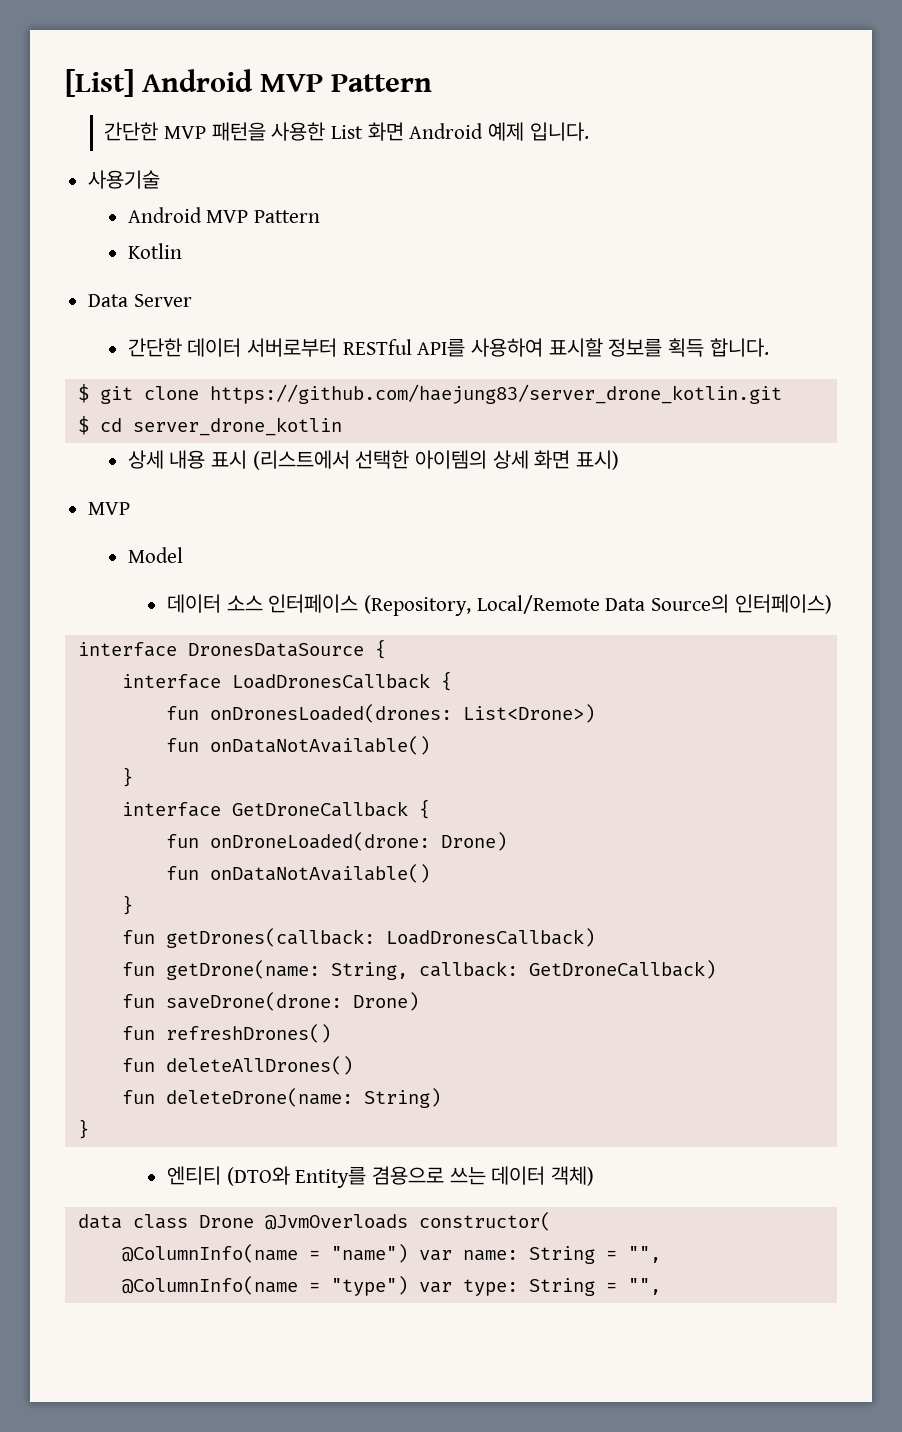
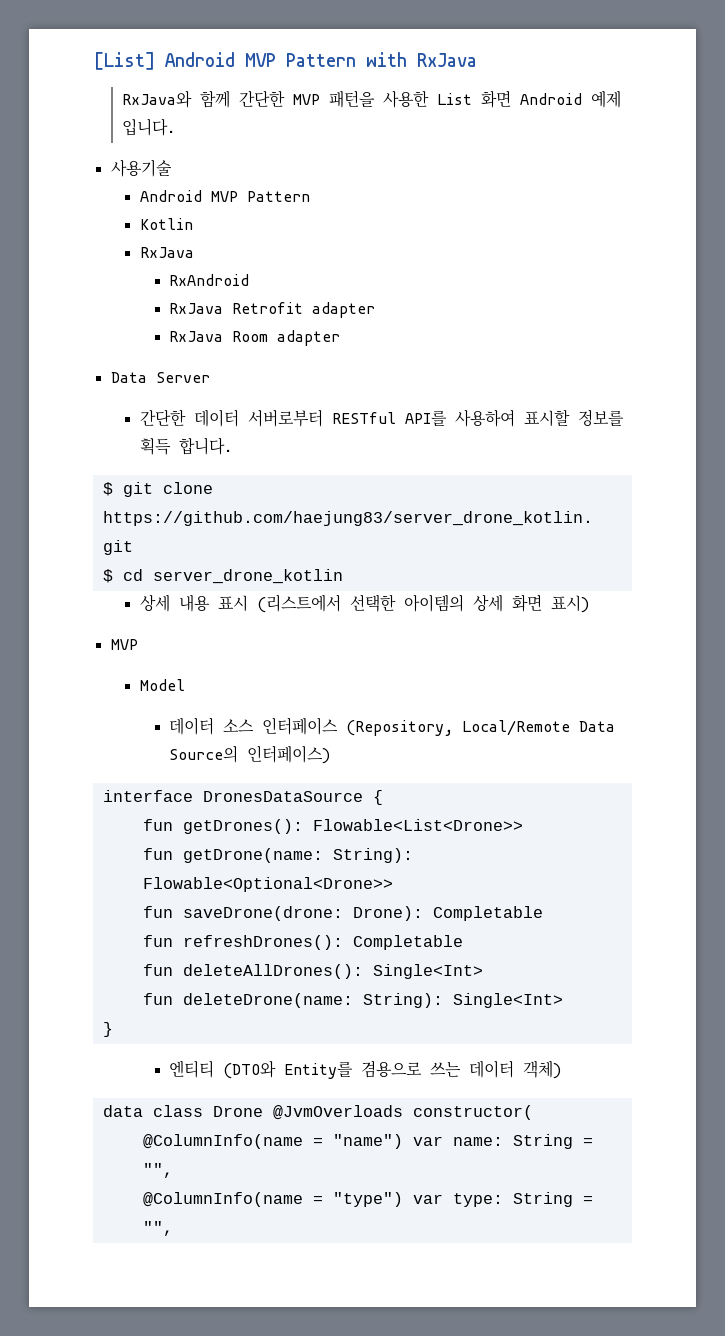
- [List] Android MVP Pattern
- 간단한 MVP 패턴을 사용한 List 화면 Android 예제 입니다.
+ [List] Android MVP Pattern with RxJava
+ RxJava와 함께 간단한 MVP 패턴을 사용한 List 화면 Android 예제 입니다.
  Kotlin
+ RxJava
+ RxAndroid
+ RxJava Retrofit adapter
+ RxJava Room adapter
- interface LoadDronesCallback {
- fun onDronesLoaded(drones: List<Drone>)
- fun onDataNotAvailable()
- }
- interface GetDroneCallback {
- fun onDroneLoaded(drone: Drone)
- fun onDataNotAvailable()
- }
- fun getDrones(callback: LoadDronesCallback)
+ fun getDrones(): Flowable<List<Drone>>
- fun getDrone(name: String, callback: GetDroneCallback)
+ fun getDrone(name: String): Flowable<Optional<Drone>>
- fun saveDrone(drone: Drone)
- fun refreshDrones()
- fun deleteAllDrones()
+ fun saveDrone(drone: Drone): Completable
+ fun refreshDrones(): Completable
+ fun deleteAllDrones(): Single<Int>
- fun deleteDrone(name: String)
+ fun deleteDrone(name: String): Single<Int>

